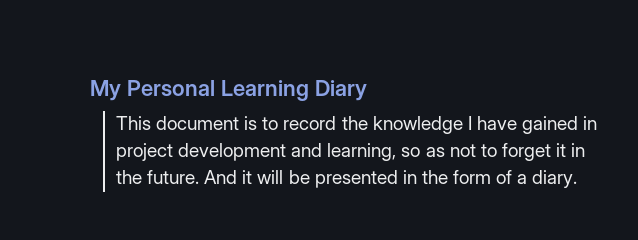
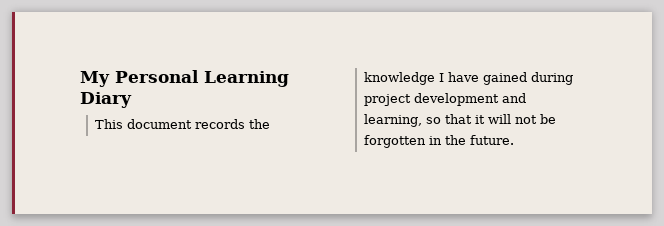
- This document is to record the knowledge I have gained in project development and learning, so as not to forget it in the future. And it will be presented in the form of a diary.
+ This document records the knowledge I have gained during project development and learning, so that it will not be forgotten in the future.

